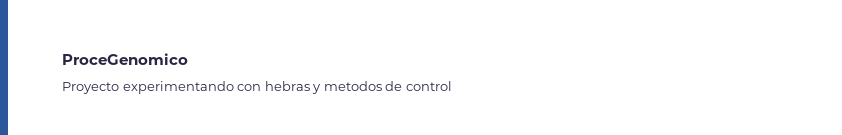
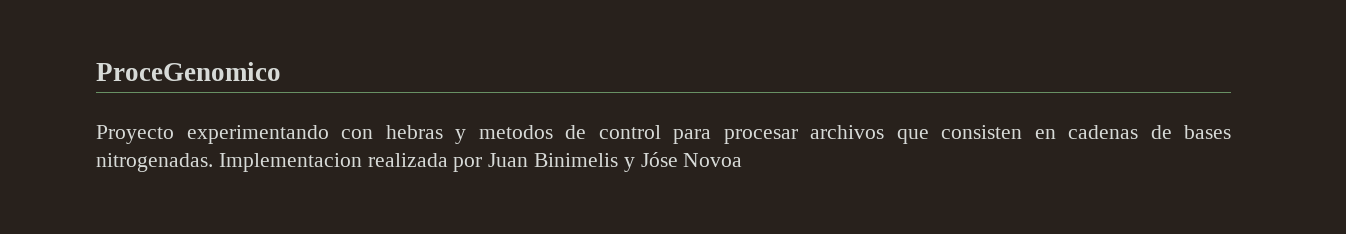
- Proyecto experimentando con hebras y metodos de control
+ Proyecto experimentando con hebras y metodos de control para procesar archivos que consisten en cadenas de bases nitrogenadas. Implementacion realizada por Juan Binimelis y Jóse Novoa

